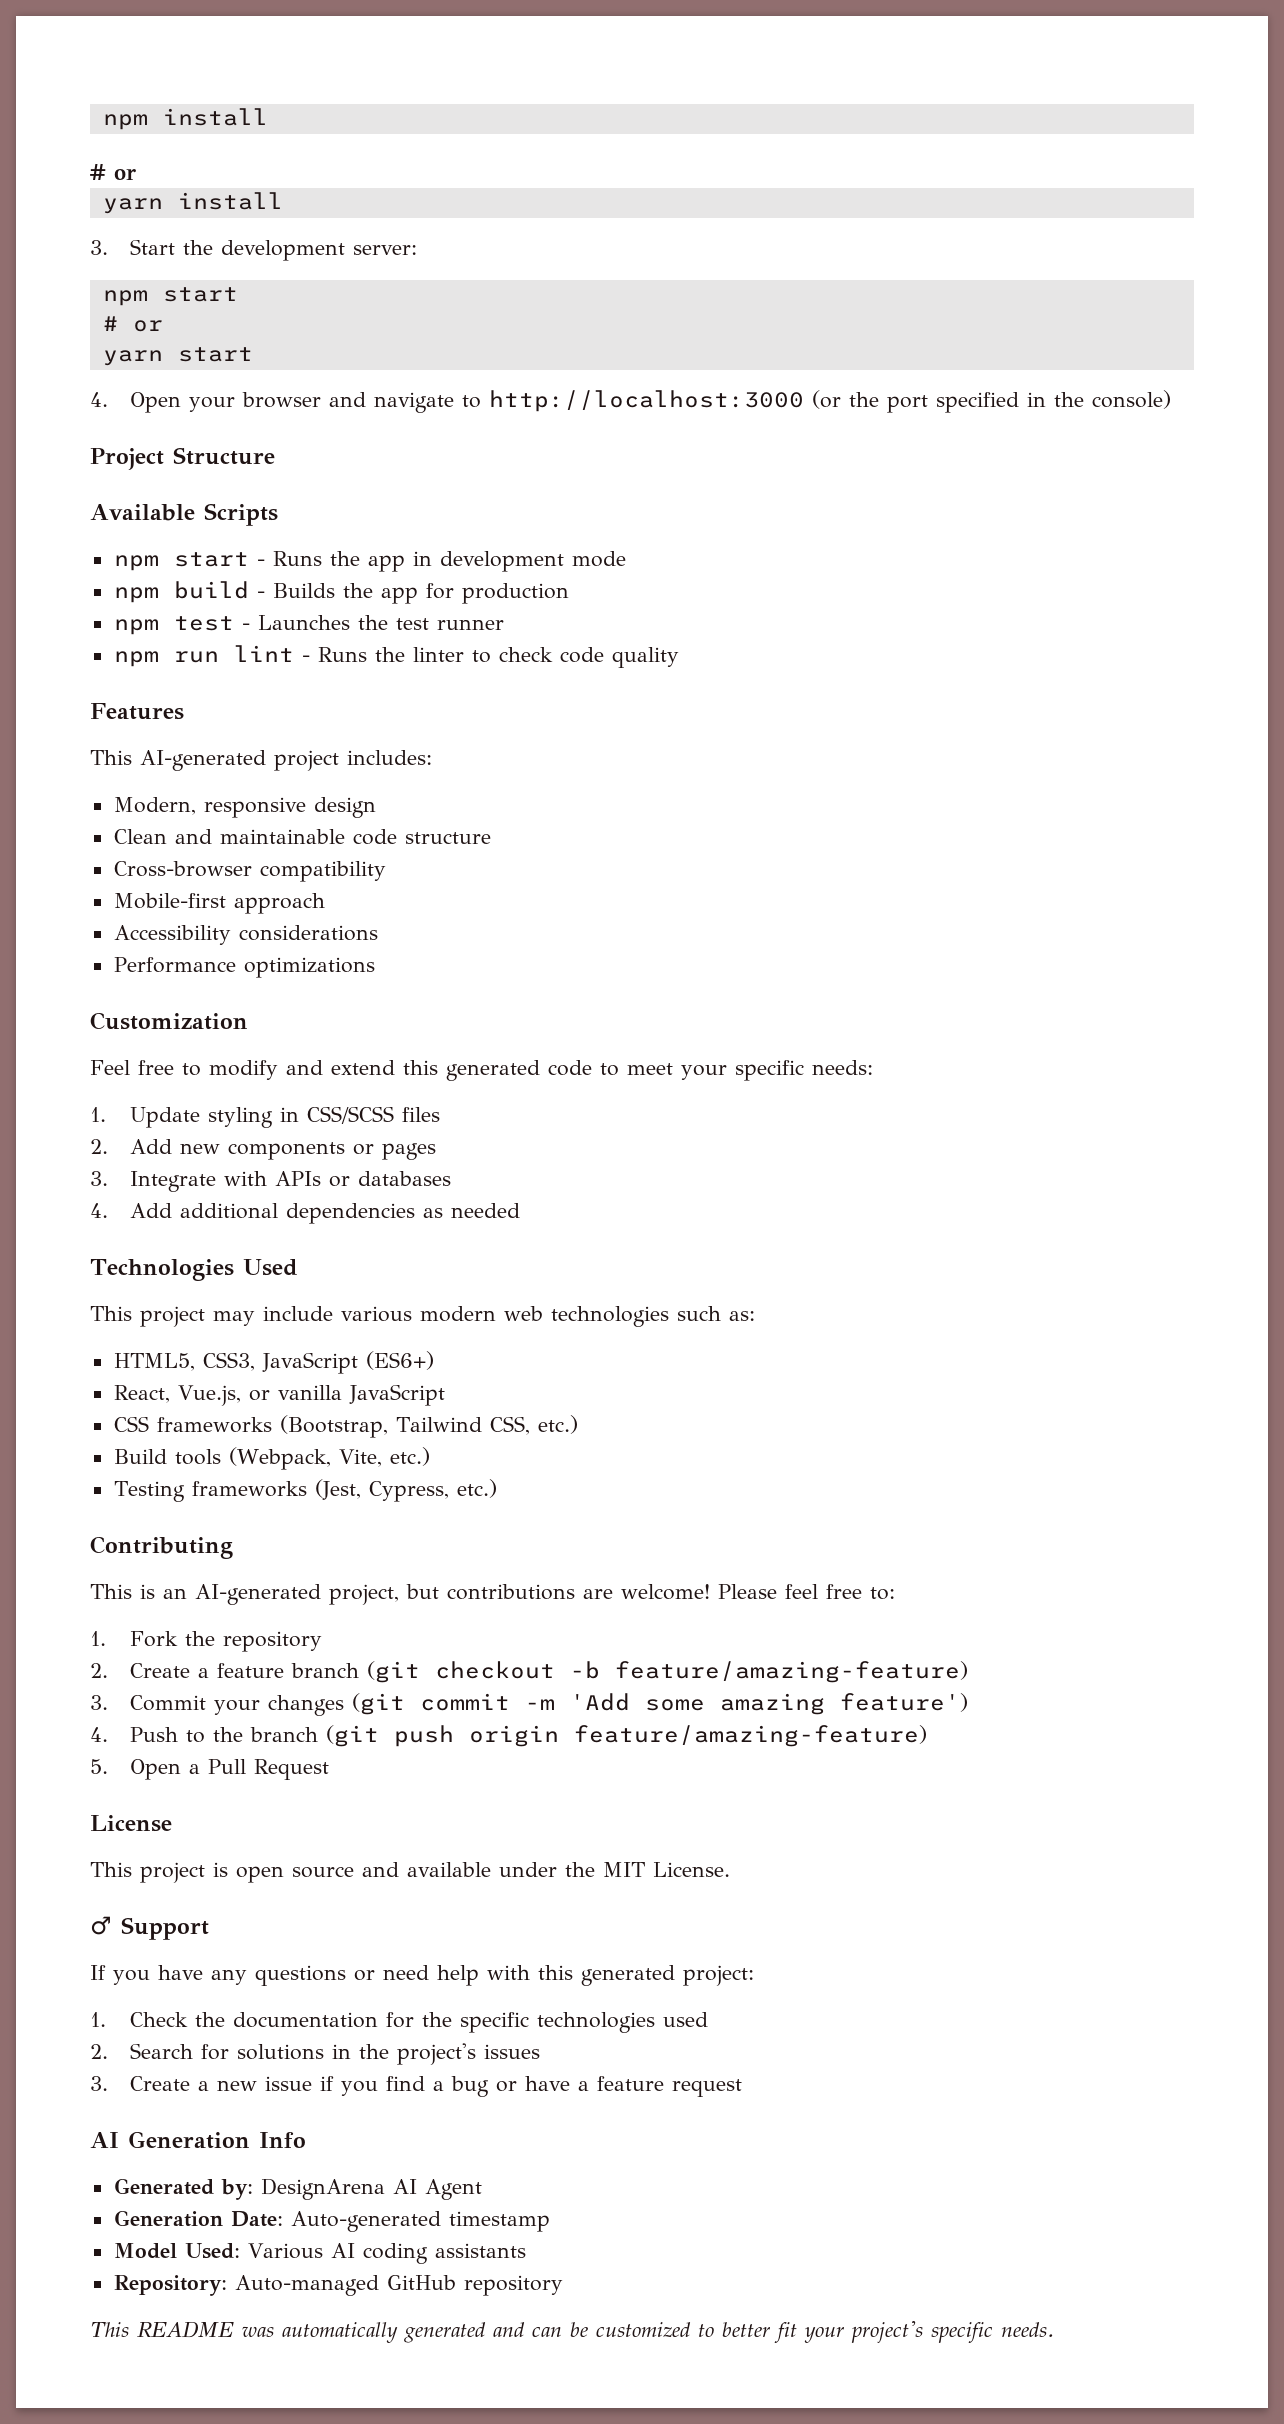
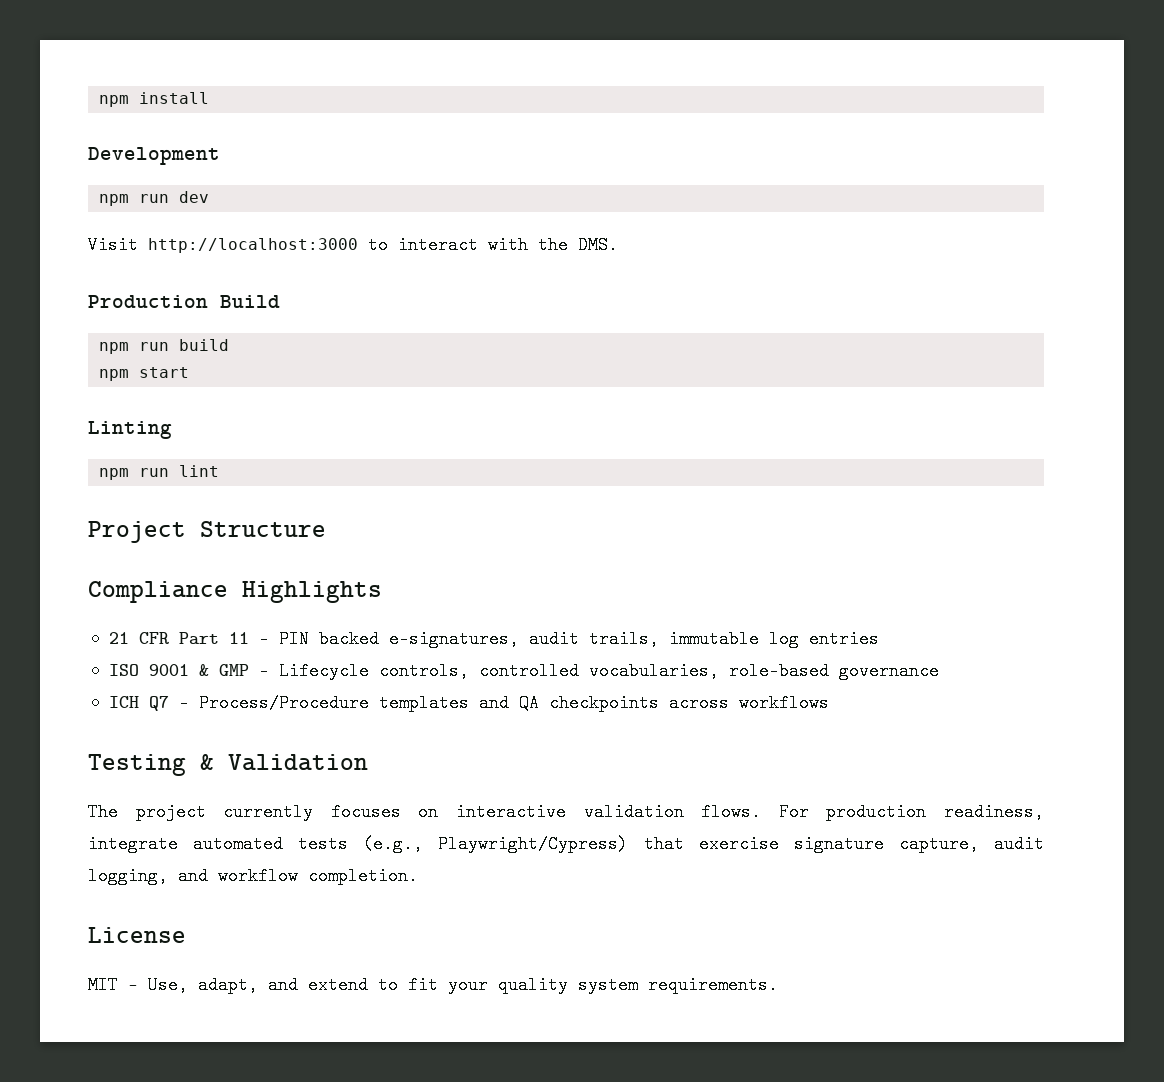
  npm install
- # or
- yarn install
- 3. Start the development server:
+ Development
+ npm run dev
+ Visit http://localhost:3000 to interact with the DMS.
+ Production Build
+ npm run build
  npm start
- # or
- yarn start
- 4. Open your browser and navigate to http://localhost:3000 (or the port specified in the console)
+ Linting
+ npm run lint
  Project Structure
- Available Scripts
- npm start - Runs the app in development mode
- npm build - Builds the app for production
- npm test - Launches the test runner
- npm run lint - Runs the linter to check code quality
- Features
- This AI-generated project includes:
- Modern, responsive design
- Clean and maintainable code structure
- Cross-browser compatibility
- Mobile-first approach
- Accessibility considerations
- Performance optimizations
- Customization
- Feel free to modify and extend this generated code to meet your specific needs:
- 1. Update styling in CSS/SCSS files
- 2. Add new components or pages
- 3. Integrate with APIs or databases
- 4. Add additional dependencies as needed
- Technologies Used
- This project may include various modern web technologies such as:
- HTML5, CSS3, JavaScript (ES6+)
- React, Vue.js, or vanilla JavaScript
- CSS frameworks (Bootstrap, Tailwind CSS, etc.)
- Build tools (Webpack, Vite, etc.)
- Testing frameworks (Jest, Cypress, etc.)
- Contributing
- This is an AI-generated project, but contributions are welcome! Please feel free to:
- 1. Fork the repository
- 2. Create a feature branch (git checkout -b feature/amazing-feature)
- 3. Commit your changes (git commit -m 'Add some amazing feature')
- 4. Push to the branch (git push origin feature/amazing-feature)
- 5. Open a Pull Request
+ Compliance Highlights
+ 21 CFR Part 11 – PIN backed e-signatures, audit trails, immutable log entries
+ ISO 9001 & GMP – Lifecycle controls, controlled vocabularies, role-based governance
+ ICH Q7 – Process/Procedure templates and QA checkpoints across workflows
+ Testing & Validation
+ The project currently focuses on interactive validation flows. For production readiness, integrate automated tests (e.g., Playwright/Cypress) that exercise signature capture, audit logging, and workflow completion.
  License
- This project is open source and available under the MIT License.
- ♂ Support
- If you have any questions or need help with this generated project:
- 1. Check the documentation for the specific technologies used
- 2. Search for solutions in the project's issues
- 3. Create a new issue if you find a bug or have a feature request
- AI Generation Info
- Generated by: DesignArena AI Agent
- Generation Date: Auto-generated timestamp
- Model Used: Various AI coding assistants
- Repository: Auto-managed GitHub repository
- This README was automatically generated and can be customized to better fit your project's specific needs.
+ MIT — Use, adapt, and extend to fit your quality system requirements.

